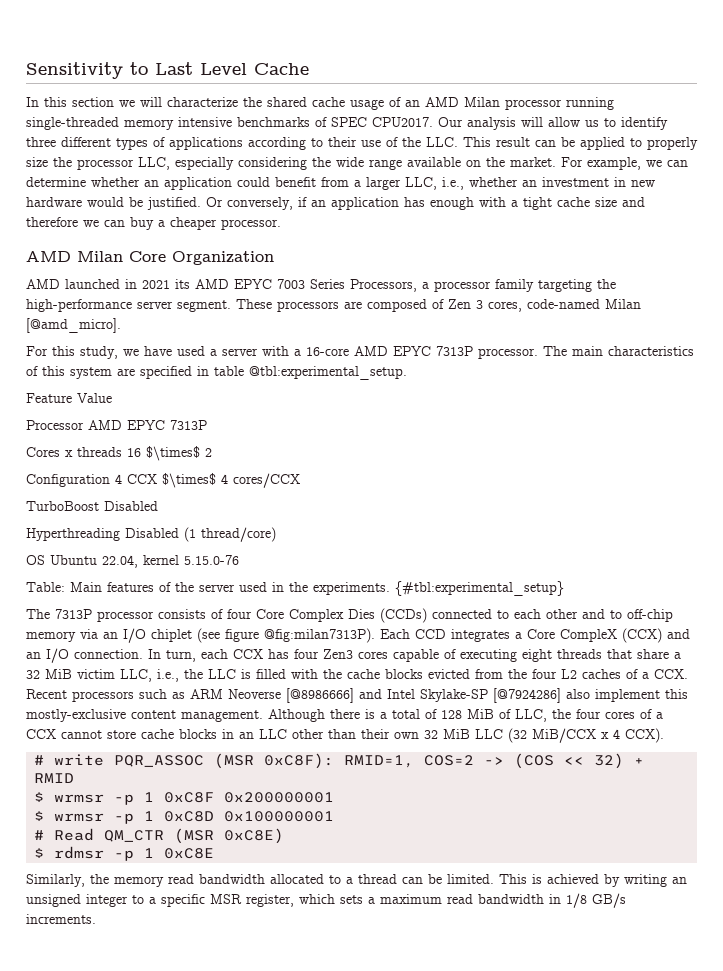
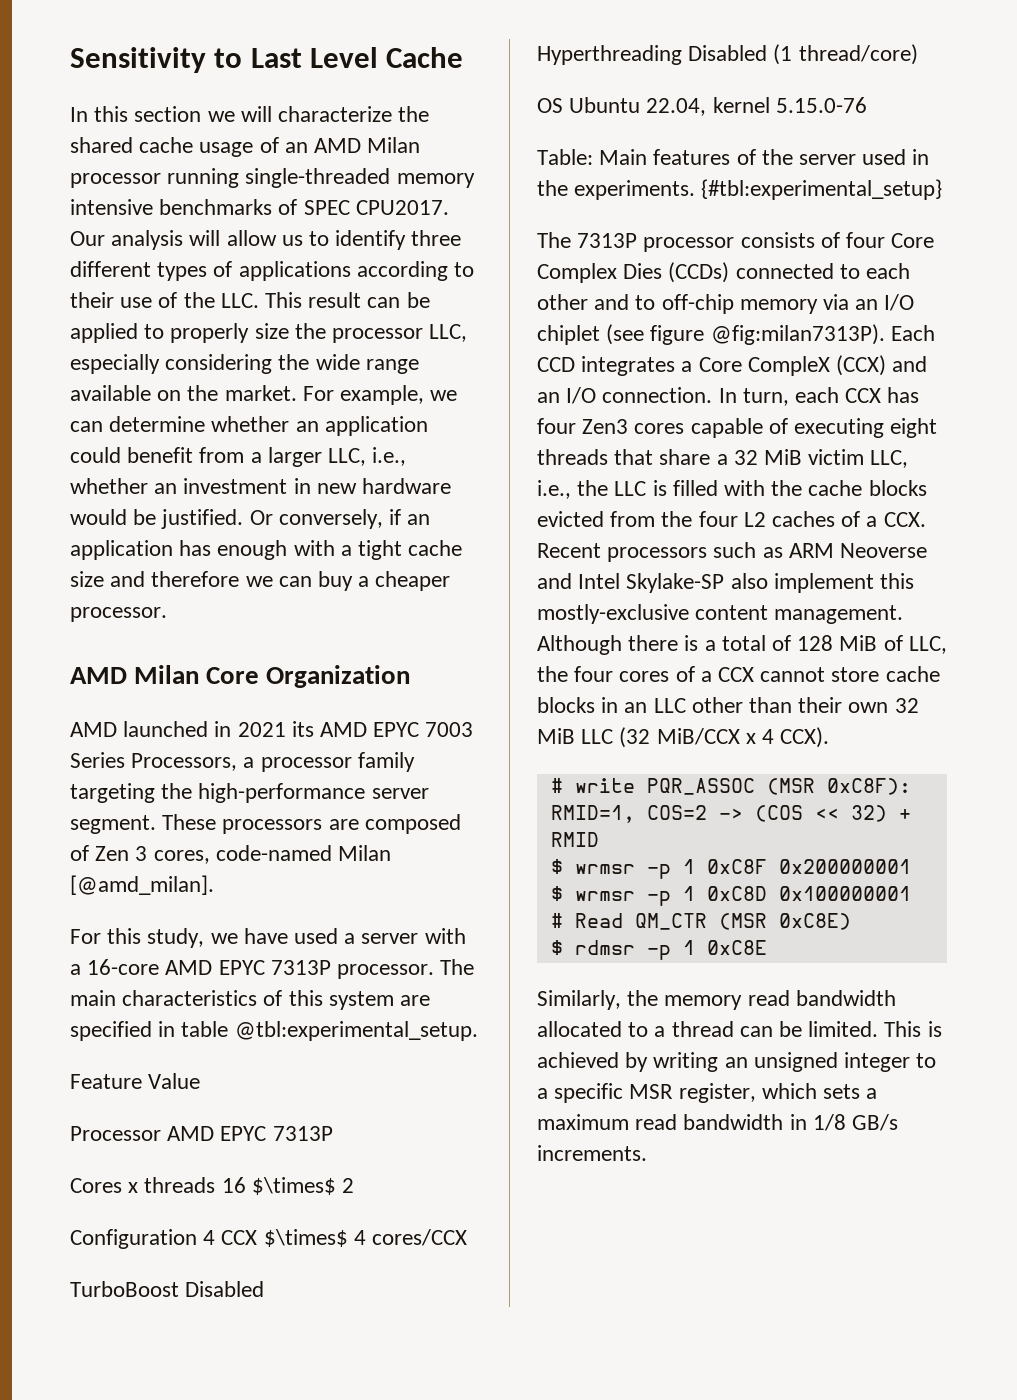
- These processors are composed of Zen 3 cores, code-named Milan [@amd_micro].
+ These processors are composed of Zen 3 cores, code-named Milan [@amd_milan].
- In turn, each CCX has four Zen3 cores capable of executing eight threads that share a 32 MiB victim LLC, i.e., the LLC is filled with the cache blocks evicted from the four L2 caches of a CCX. Recent processors such as ARM Neoverse [@8986666] and Intel Skylake-SP [@7924286] also implement this mostly-exclusive content management.
+ In turn, each CCX has four Zen3 cores capable of executing eight threads that share a 32 MiB victim LLC, i.e., the LLC is filled with the cache blocks evicted from the four L2 caches of a CCX. Recent processors such as ARM Neoverse and Intel Skylake-SP also implement this mostly-exclusive content management.

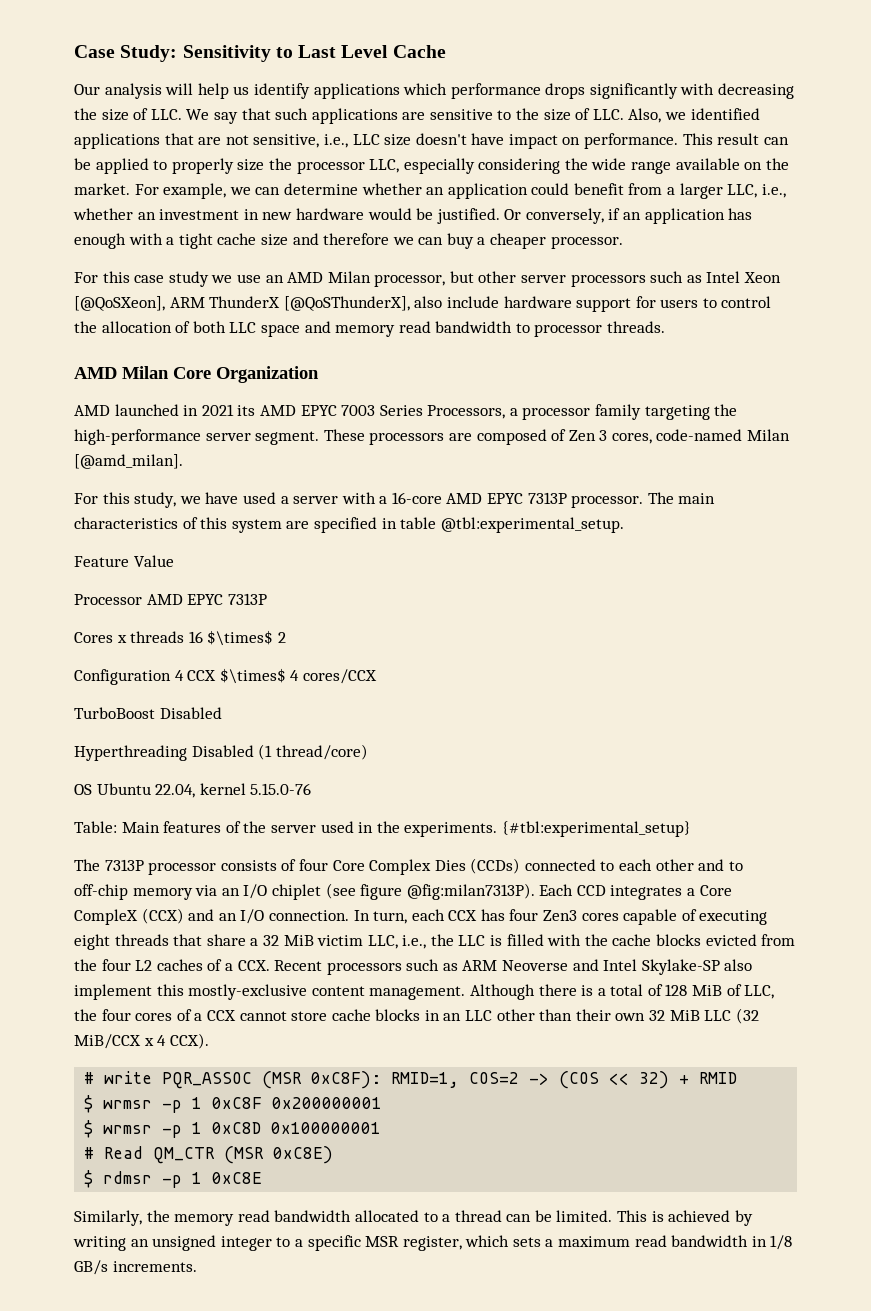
- Sensitivity to Last Level Cache
+ Case Study: Sensitivity to Last Level Cache
- In this section we will characterize the shared cache usage of an AMD Milan processor running single-threaded memory intensive benchmarks of SPEC CPU2017. Our analysis will allow us to identify three different types of applications according to their use of the LLC. This result can be applied to properly size the processor LLC, especially considering the wide range available on the market.
+ Our analysis will help us identify applications which performance drops significantly with decreasing the size of LLC. We say that such applications are sensitive to the size of LLC. Also, we identified applications that are not sensitive, i.e., LLC size doesn't have impact on performance. This result can be applied to properly size the processor LLC, especially considering the wide range available on the market.
+ For this case study we use an AMD Milan processor, but other server processors such as Intel Xeon [@QoSXeon], ARM ThunderX [@QoSThunderX], also include hardware support for users to control the allocation of both LLC space and memory read bandwidth to processor threads.

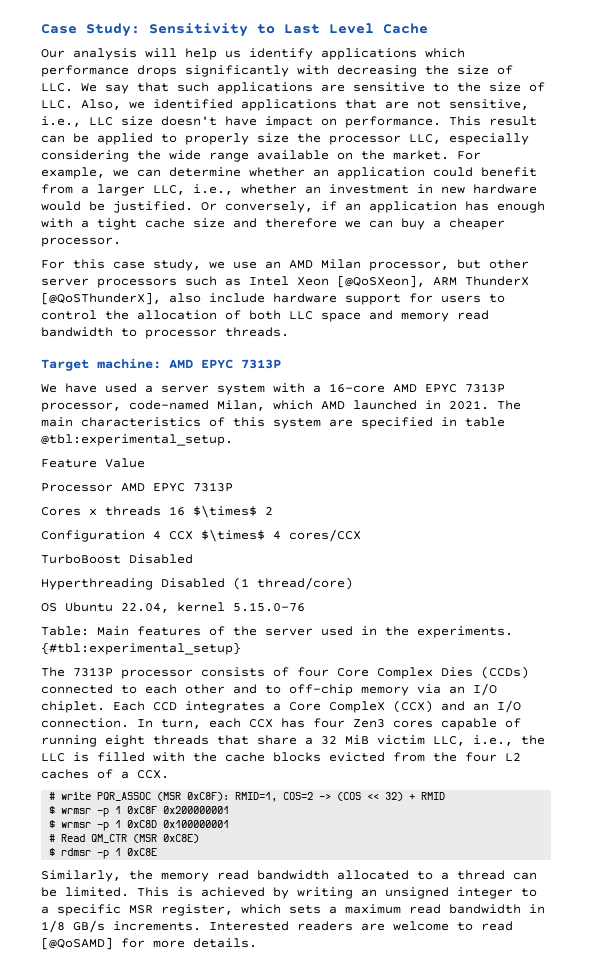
- For this case study we use an AMD Milan processor, but other server processors such as Intel Xeon [@QoSXeon], ARM ThunderX [@QoSThunderX], also include hardware support for users to control the allocation of both LLC space and memory read bandwidth to processor threads.
+ For this case study, we use an AMD Milan processor, but other server processors such as Intel Xeon [@QoSXeon], ARM ThunderX [@QoSThunderX], also include hardware support for users to control the allocation of both LLC space and memory read bandwidth to processor threads.
- AMD Milan Core Organization
- AMD launched in 2021 its AMD EPYC 7003 Series Processors, a processor family targeting the high-performance server segment. These processors are composed of Zen 3 cores, code-named Milan [@amd_milan].
- For this study, we have used a server with a 16-core AMD EPYC 7313P processor.
+ Target machine: AMD EPYC 7313P
+ We have used a server system with a 16-core AMD EPYC 7313P processor, code-named Milan, which AMD launched in 2021.
- The 7313P processor consists of four Core Complex Dies (CCDs) connected to each other and to off-chip memory via an I/O chiplet (see figure @fig:milan7313P).
+ The 7313P processor consists of four Core Complex Dies (CCDs) connected to each other and to off-chip memory via an I/O chiplet.
- In turn, each CCX has four Zen3 cores capable of executing eight threads that share a 32 MiB victim LLC, i.e., the LLC is filled with the cache blocks evicted from the four L2 caches of a CCX. Recent processors such as ARM Neoverse and Intel Skylake-SP also implement this mostly-exclusive content management. Although there is a total of 128 MiB of LLC, the four cores of a CCX cannot store cache blocks in an LLC other than their own 32 MiB LLC (32 MiB/CCX x 4 CCX).
+ In turn, each CCX has four Zen3 cores capable of running eight threads that share a 32 MiB victim LLC, i.e., the LLC is filled with the cache blocks evicted from the four L2 caches of a CCX.
+ Interested readers are welcome to read [@QoSAMD] for more details.

